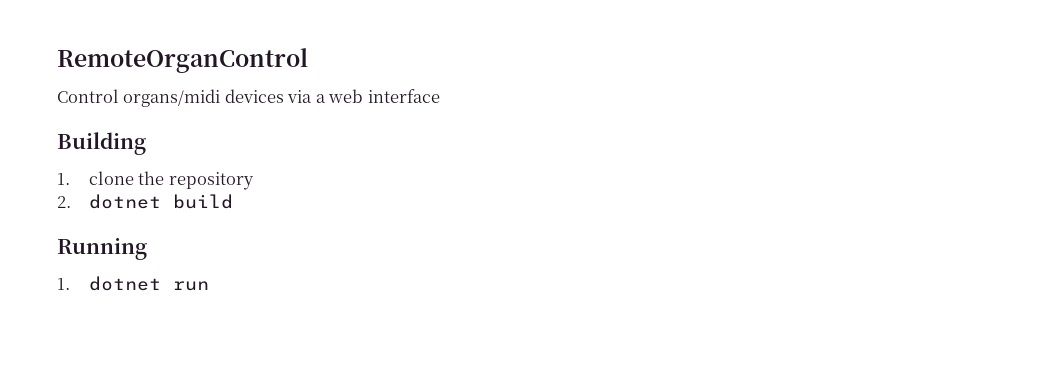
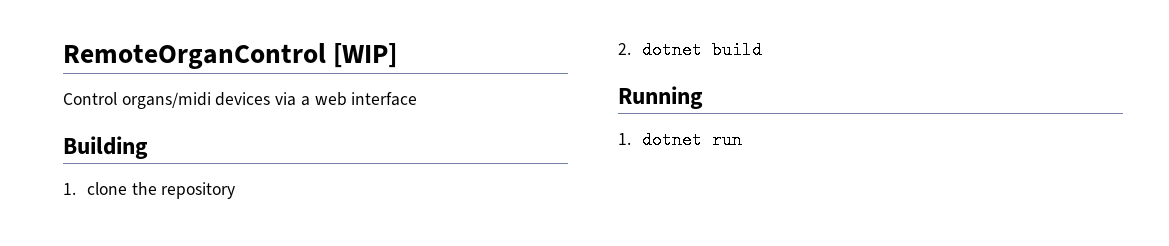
- RemoteOrganControl
+ RemoteOrganControl [WIP]

